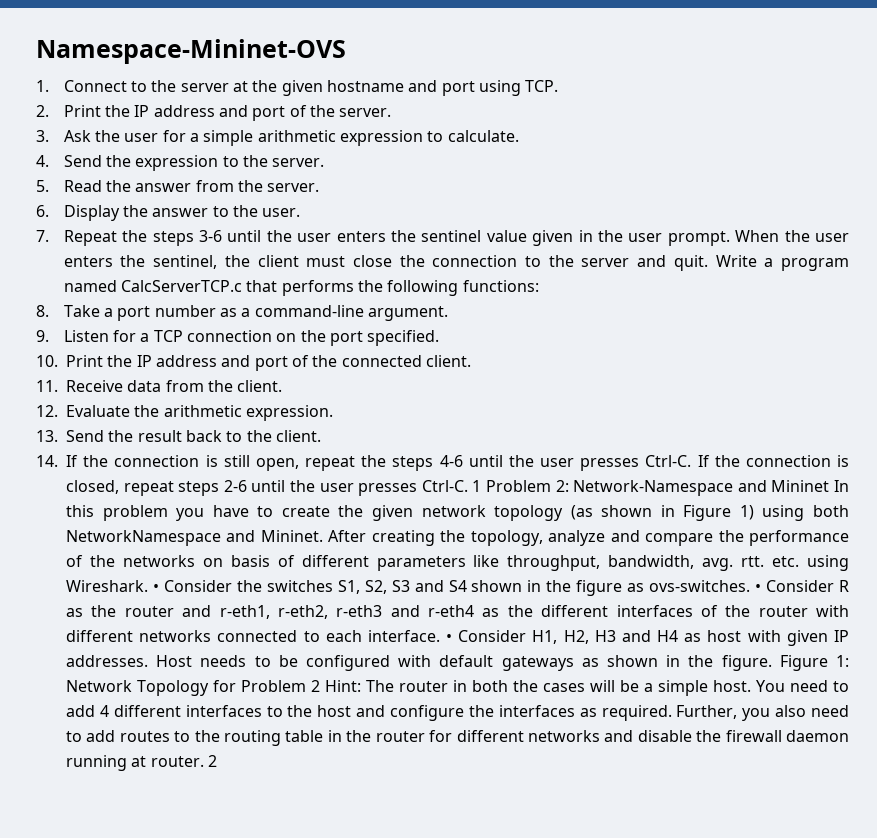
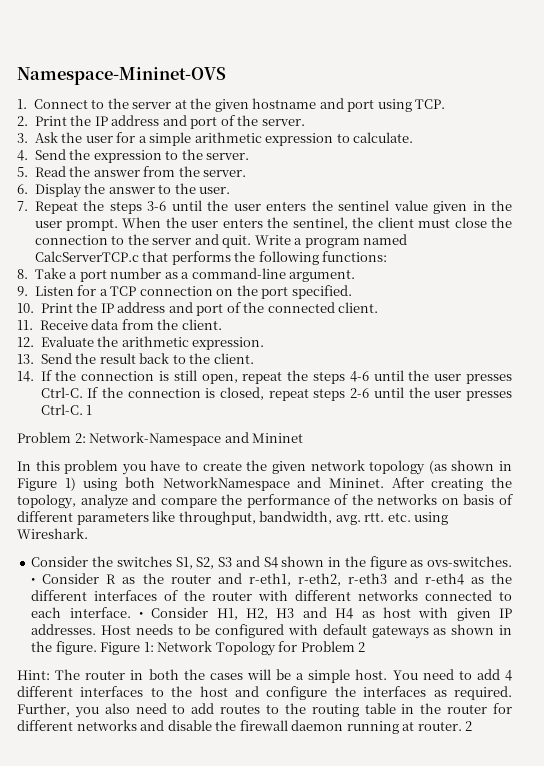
- 1 Problem 2: Network-Namespace and Mininet In this problem you have to create the given network topology (as shown in Figure 1) using both NetworkNamespace and Mininet.
+ 1
+ Problem 2: Network-Namespace and Mininet
+ In this problem you have to create the given network topology (as shown in Figure 1) using both NetworkNamespace and Mininet.
- After creating the topology, analyze and compare the performance of the networks on basis of different parameters like throughput, bandwidth, avg. rtt. etc. using Wireshark. • Consider the switches S1, S2, S3 and S4 shown in the figure as ovs-switches.
+ After creating the topology, analyze and compare the performance of the networks on basis of different parameters like throughput, bandwidth, avg. rtt. etc. using Wireshark.
+ Consider the switches S1, S2, S3 and S4 shown in the figure as ovs-switches.
- Figure 1: Network Topology for Problem 2 Hint: The router in both the cases will be a simple host.
+ Figure 1: Network Topology for Problem 2
+ Hint: The router in both the cases will be a simple host.

